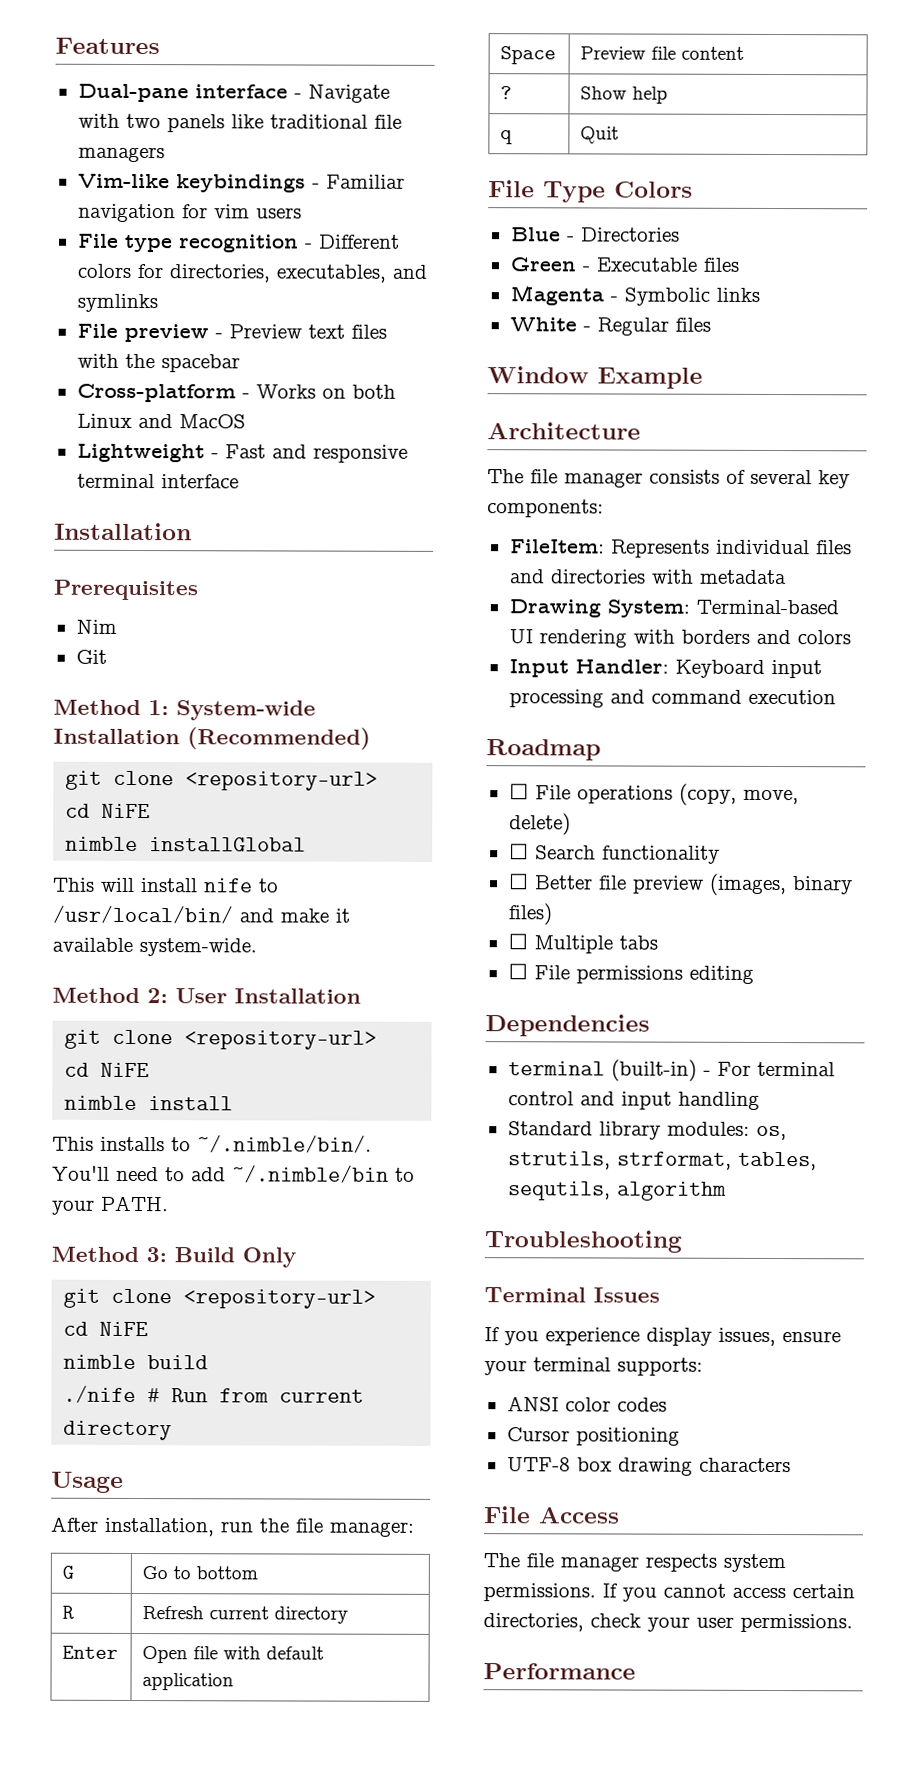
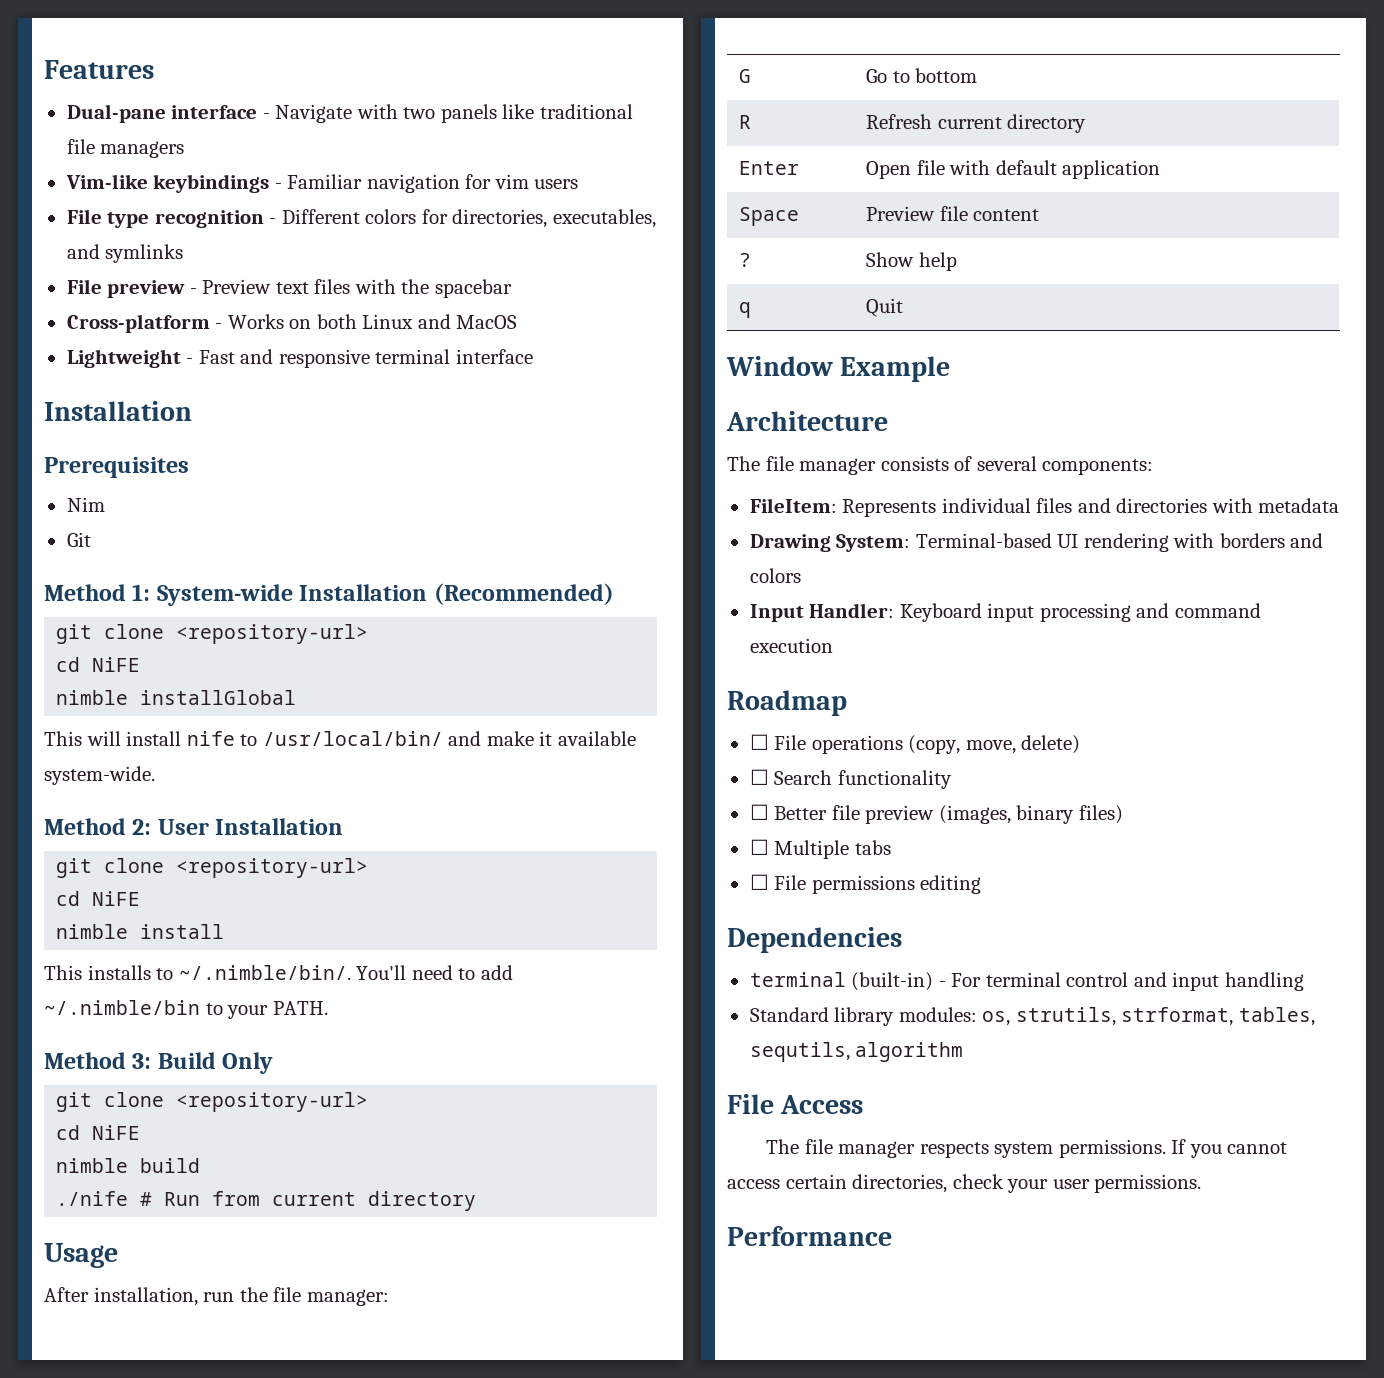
- File Type Colors
- Blue - Directories
- Green - Executable files
- Magenta - Symbolic links
- White - Regular files
- The file manager consists of several key components:
+ The file manager consists of several components:
- Troubleshooting
- Terminal Issues
- If you experience display issues, ensure your terminal supports:
- ANSI color codes
- Cursor positioning
- UTF-8 box drawing characters

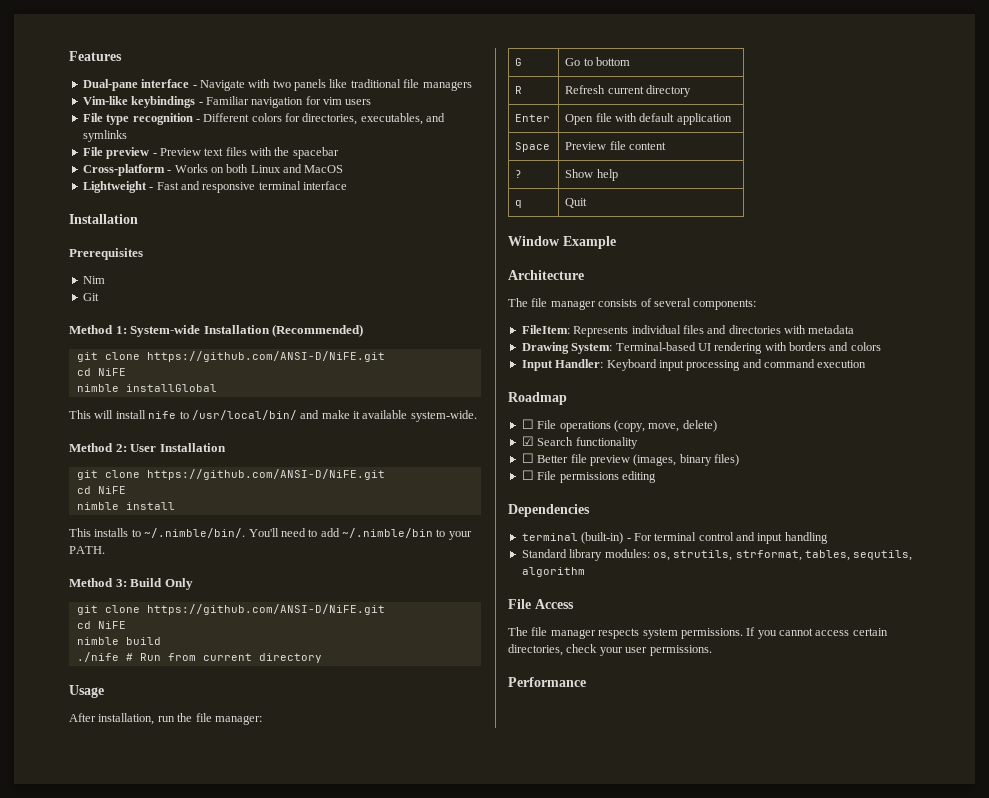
  Method 1: System-wide Installation (Recommended)
- git clone <repository-url>
+ git clone https://github.com/ANSI-D/NiFE.git
  Method 2: User Installation
- git clone <repository-url>
+ git clone https://github.com/ANSI-D/NiFE.git
  Method 3: Build Only
- git clone <repository-url>
+ git clone https://github.com/ANSI-D/NiFE.git
- ☐ Search functionality
+ ☑ Search functionality
- ☐ Multiple tabs

